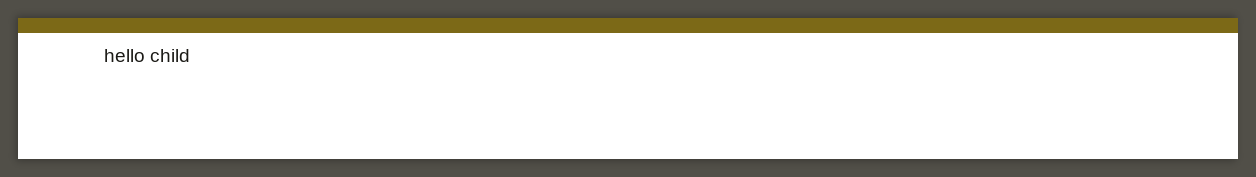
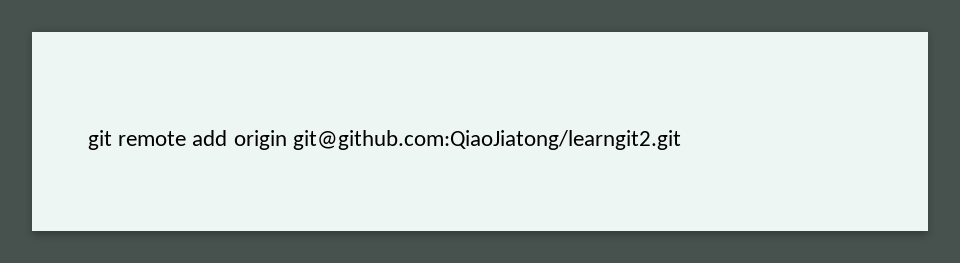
- hello child
+ git remote add origin git@github.com:QiaoJiatong/learngit2.git

